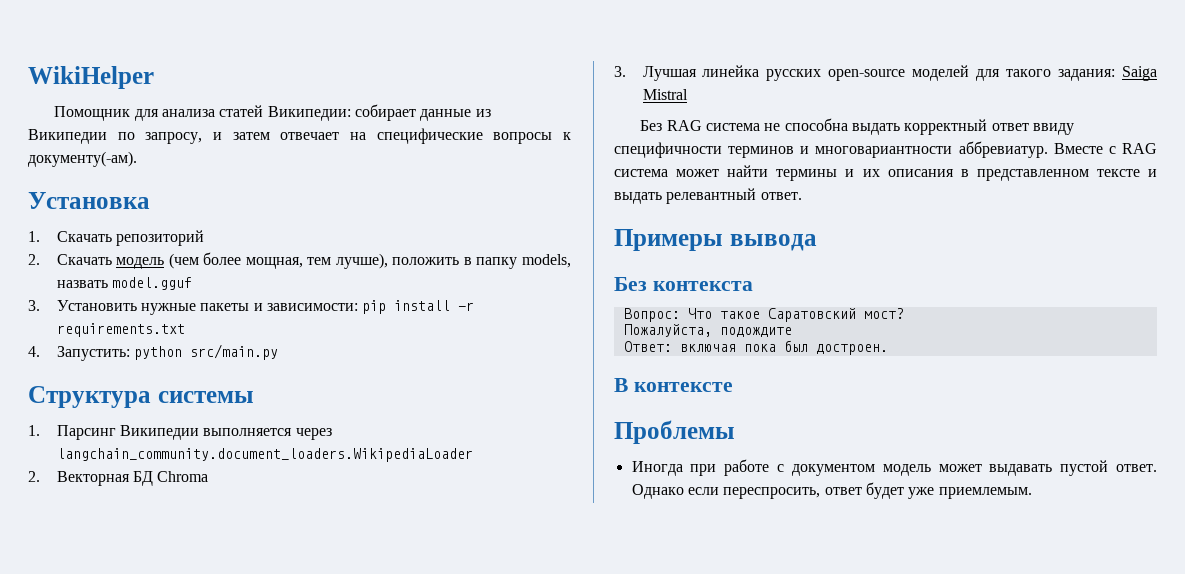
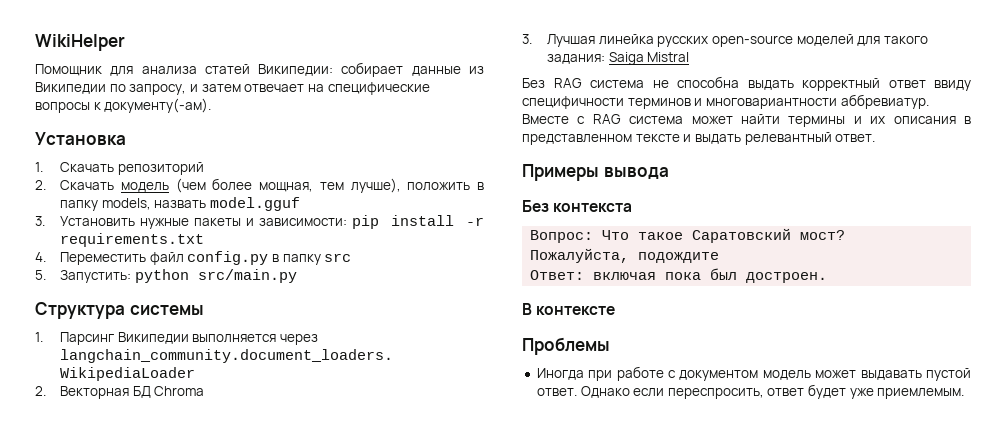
- 4. Запустить: python src/main.py
+ 4. Переместить файл config.py в папку src
+ 5. Запустить: python src/main.py

